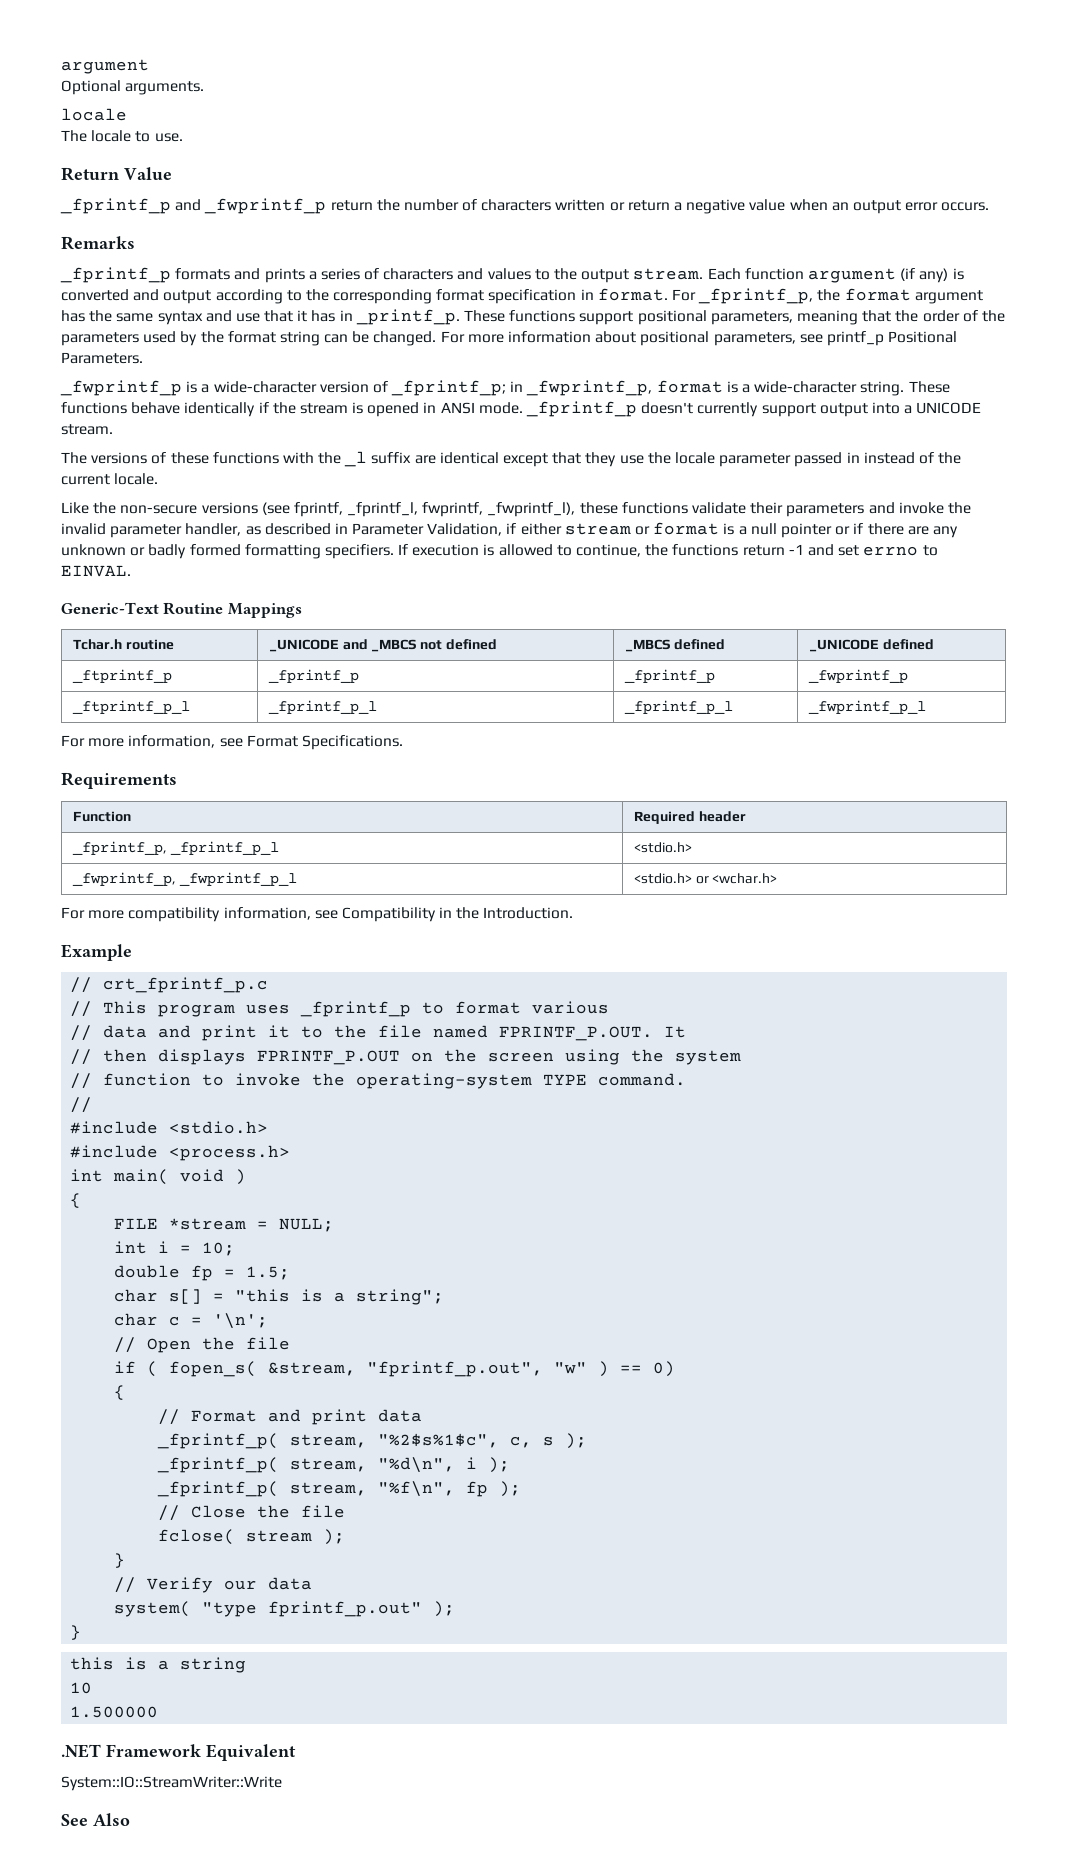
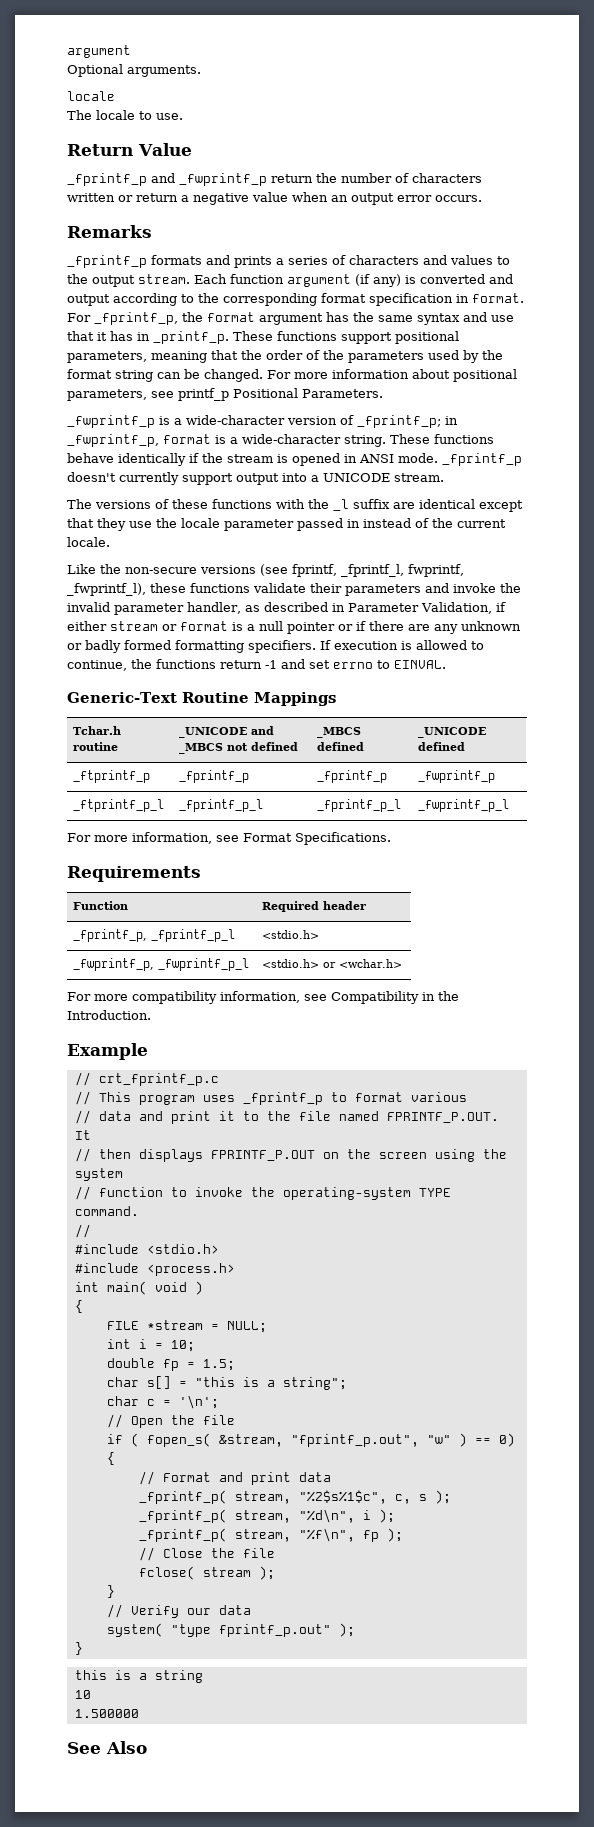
- .NET Framework Equivalent
- System::IO::StreamWriter::Write

